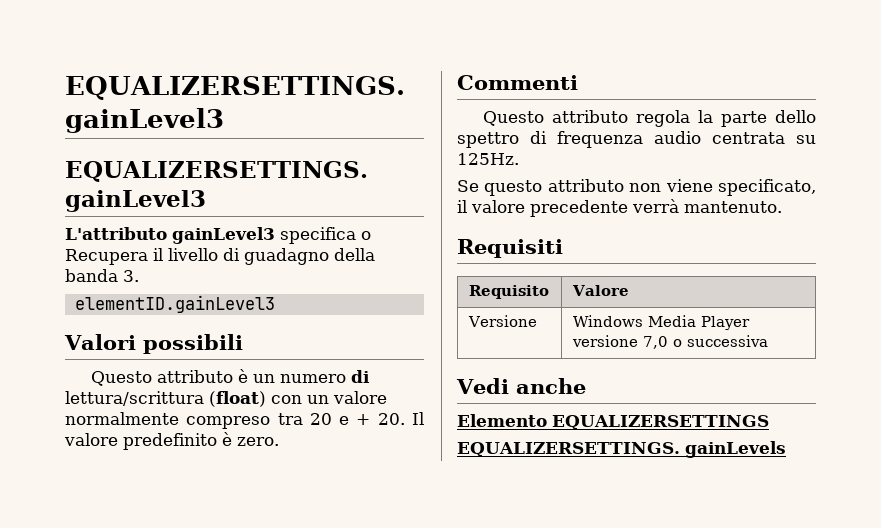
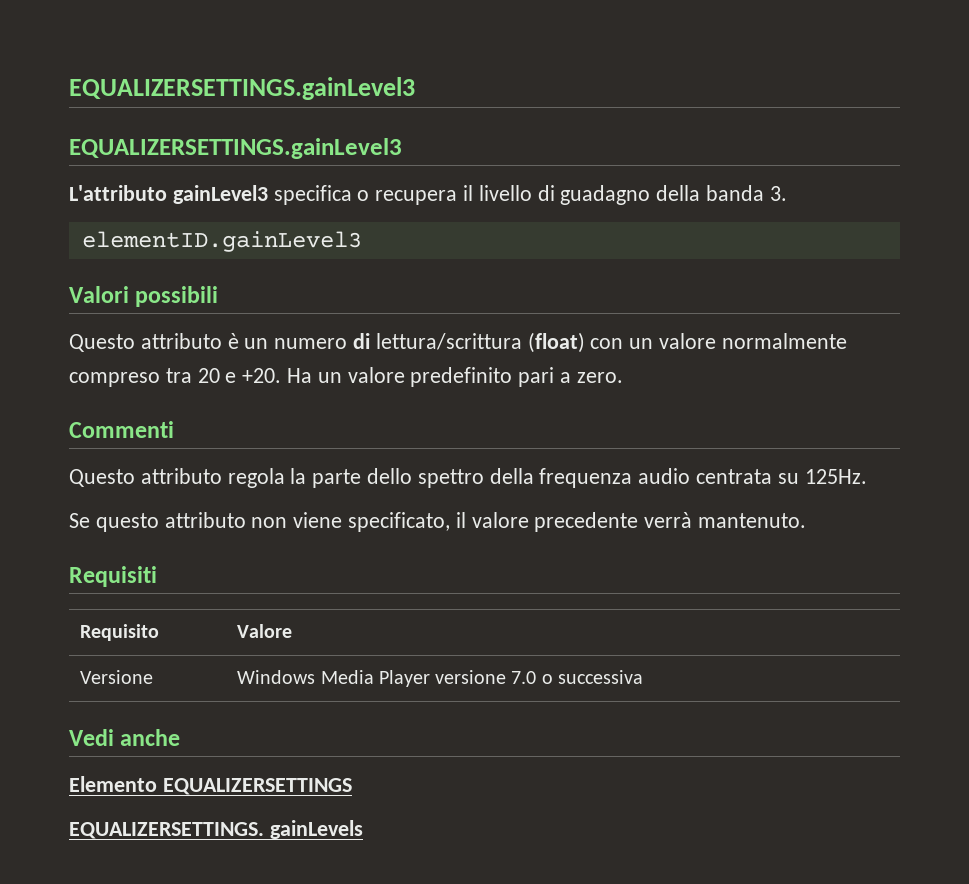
- L'attributo gainLevel3 specifica o Recupera il livello di guadagno della banda 3.
+ L'attributo gainLevel3 specifica o recupera il livello di guadagno della banda 3.
- Questo attributo è un numero di lettura/scrittura (float) con un valore normalmente compreso tra 20 e + 20. Il valore predefinito è zero.
+ Questo attributo è un numero di lettura/scrittura (float) con un valore normalmente compreso tra 20 e +20. Ha un valore predefinito pari a zero.
- Questo attributo regola la parte dello spettro di frequenza audio centrata su 125Hz.
+ Questo attributo regola la parte dello spettro della frequenza audio centrata su 125Hz.
- Versione | Windows Media Player versione 7,0 o successiva
+ Versione | Windows Media Player versione 7.0 o successiva

